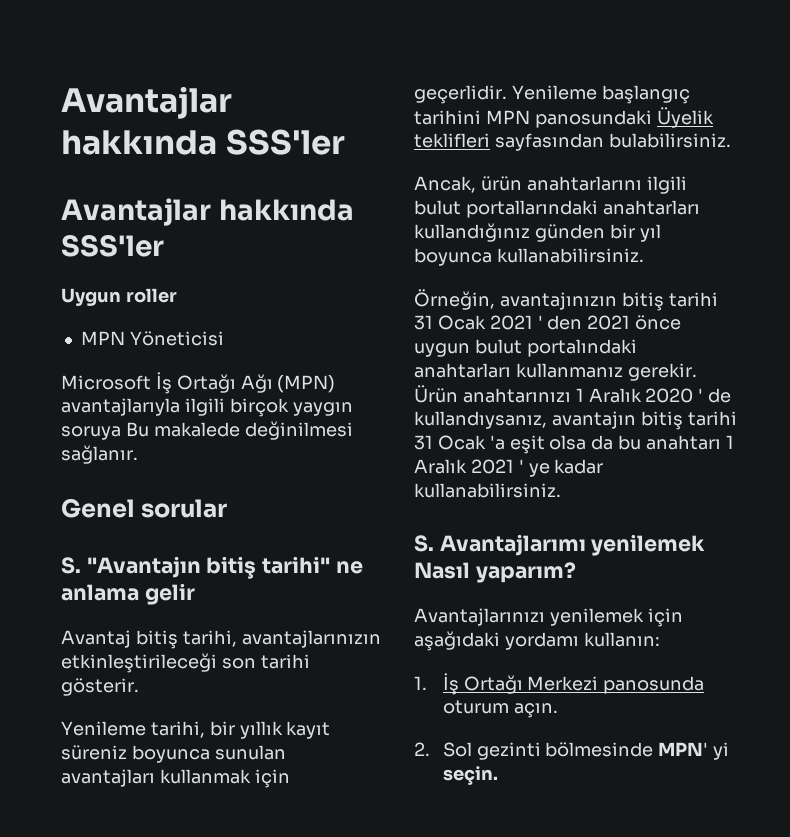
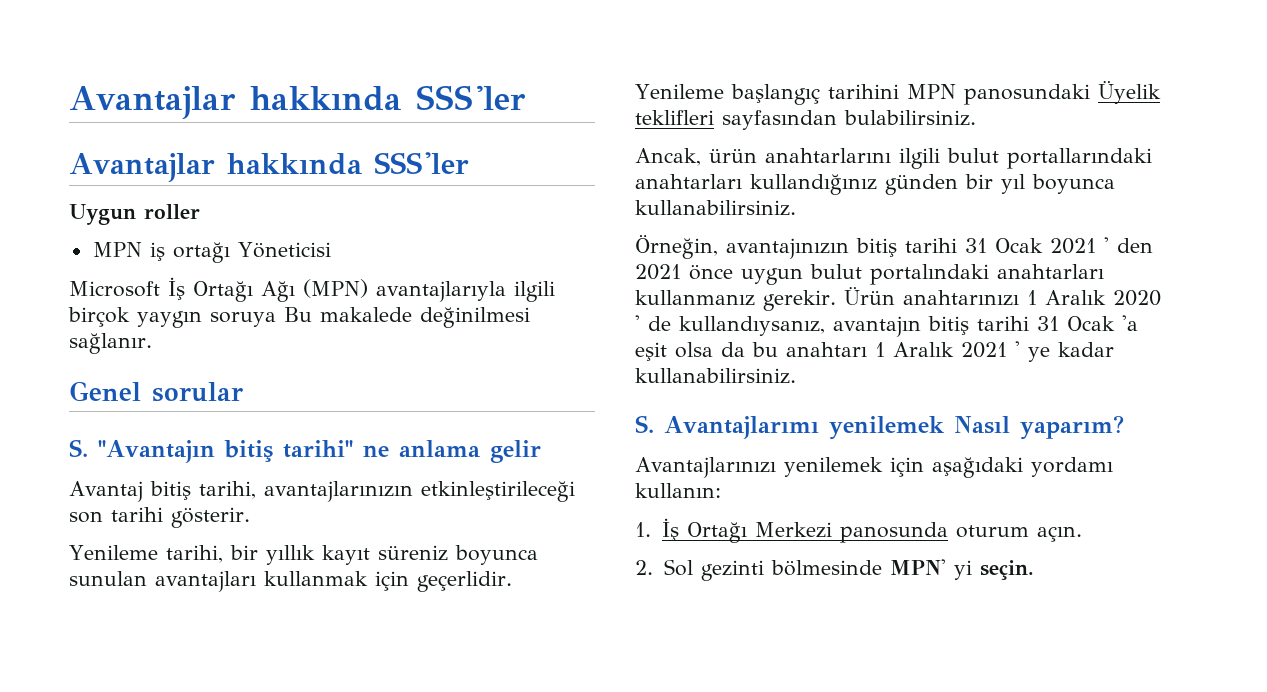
- MPN Yöneticisi
+ MPN iş ortağı Yöneticisi

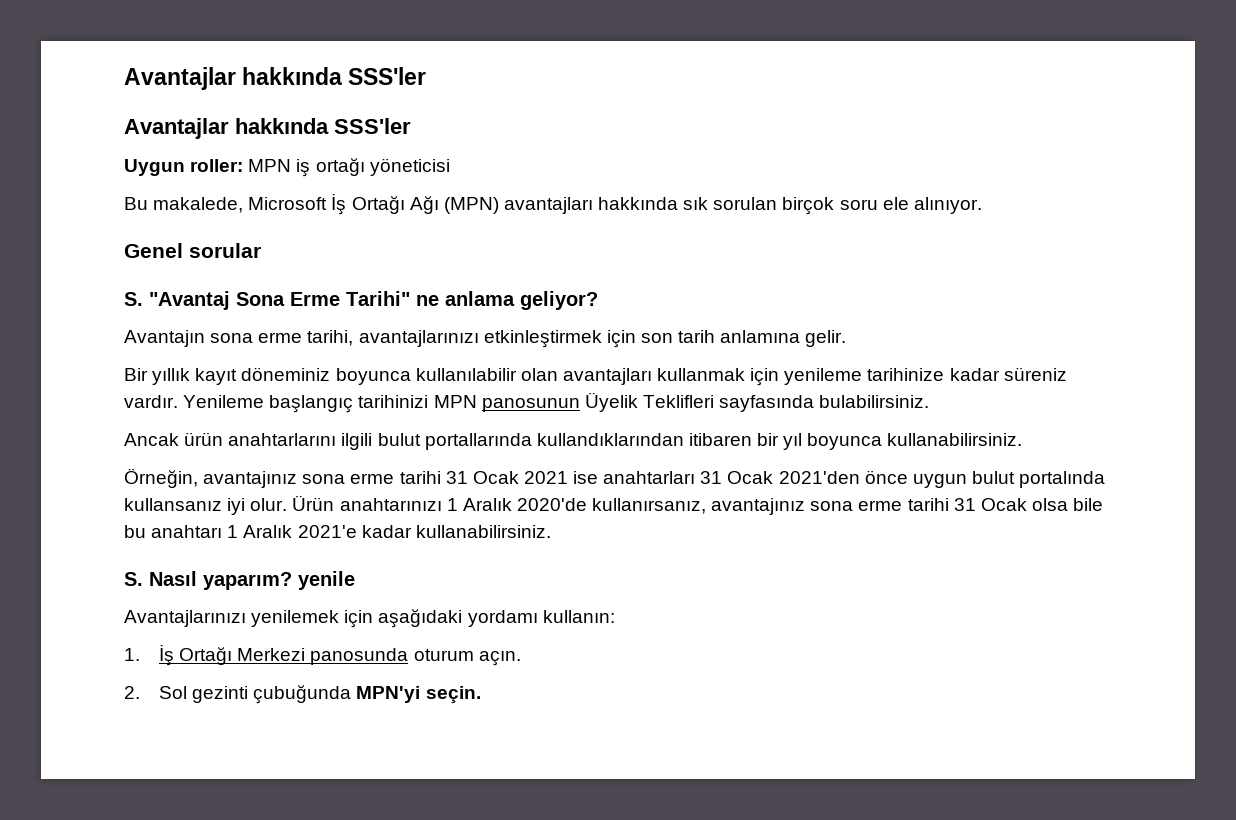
- Uygun roller
- MPN iş ortağı Yöneticisi
- Microsoft İş Ortağı Ağı (MPN) avantajlarıyla ilgili birçok yaygın soruya Bu makalede değinilmesi sağlanır.
+ Uygun roller: MPN iş ortağı yöneticisi
+ Bu makalede, Microsoft İş Ortağı Ağı (MPN) avantajları hakkında sık sorulan birçok soru ele alınıyor.
  Genel sorular
- S. "Avantajın bitiş tarihi" ne anlama gelir
- Avantaj bitiş tarihi, avantajlarınızın etkinleştirileceği son tarihi gösterir.
- Yenileme tarihi, bir yıllık kayıt süreniz boyunca sunulan avantajları kullanmak için geçerlidir. Yenileme başlangıç tarihini MPN panosundaki Üyelik teklifleri sayfasından bulabilirsiniz.
+ S. "Avantaj Sona Erme Tarihi" ne anlama geliyor?
+ Avantajın sona erme tarihi, avantajlarınızı etkinleştirmek için son tarih anlamına gelir.
+ Bir yıllık kayıt döneminiz boyunca kullanılabilir olan avantajları kullanmak için yenileme tarihinize kadar süreniz vardır. Yenileme başlangıç tarihinizi MPN panosunun Üyelik Teklifleri sayfasında bulabilirsiniz.
- Ancak, ürün anahtarlarını ilgili bulut portallarındaki anahtarları kullandığınız günden bir yıl boyunca kullanabilirsiniz.
+ Ancak ürün anahtarlarını ilgili bulut portallarında kullandıklarından itibaren bir yıl boyunca kullanabilirsiniz.
- Örneğin, avantajınızın bitiş tarihi 31 Ocak 2021 ' den 2021 önce uygun bulut portalındaki anahtarları kullanmanız gerekir. Ürün anahtarınızı 1 Aralık 2020 ' de kullandıysanız, avantajın bitiş tarihi 31 Ocak 'a eşit olsa da bu anahtarı 1 Aralık 2021 ' ye kadar kullanabilirsiniz.
+ Örneğin, avantajınız sona erme tarihi 31 Ocak 2021 ise anahtarları 31 Ocak 2021'den önce uygun bulut portalında kullansanız iyi olur. Ürün anahtarınızı 1 Aralık 2020'de kullanırsanız, avantajınız sona erme tarihi 31 Ocak olsa bile bu anahtarı 1 Aralık 2021'e kadar kullanabilirsiniz.
- S. Avantajlarımı yenilemek Nasıl yaparım?
+ S. Nasıl yaparım? yenile
- 2. Sol gezinti bölmesinde MPN' yi seçin.
+ 2. Sol gezinti çubuğunda MPN'yi seçin.

